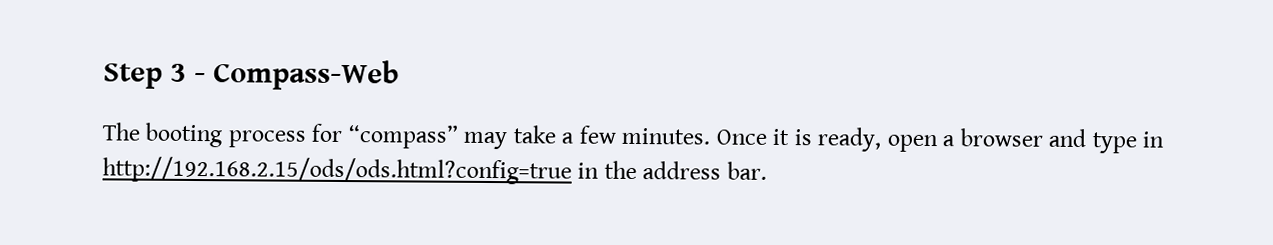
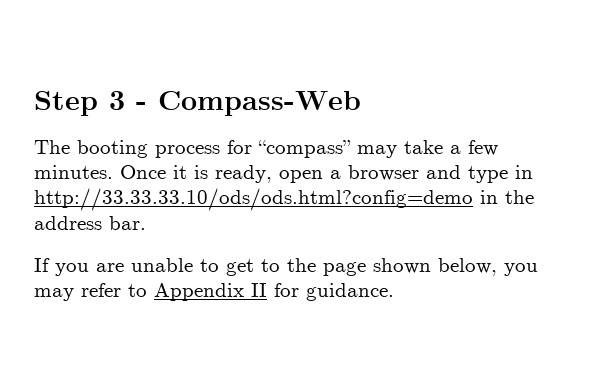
- Once it is ready, open a browser and type in http://192.168.2.15/ods/ods.html?config=true in the address bar.
+ Once it is ready, open a browser and type in http://33.33.33.10/ods/ods.html?config=demo in the address bar.
+ If you are unable to get to the page shown below, you may refer to Appendix II for guidance.

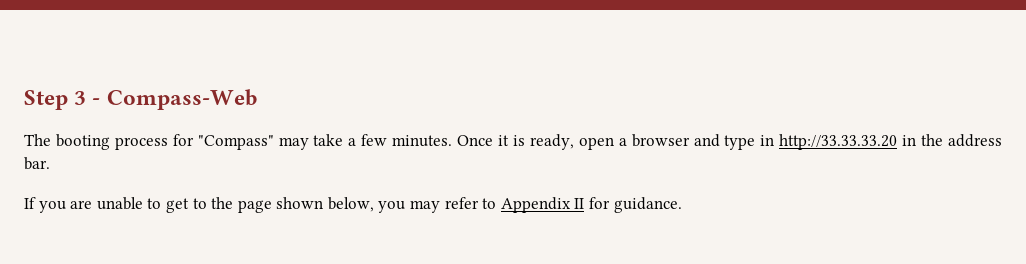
- The booting process for “compass” may take a few minutes.
+ The booting process for "Compass" may take a few minutes.
- Once it is ready, open a browser and type in http://33.33.33.10/ods/ods.html?config=demo in the address bar.
+ Once it is ready, open a browser and type in http://33.33.33.20 in the address bar.

